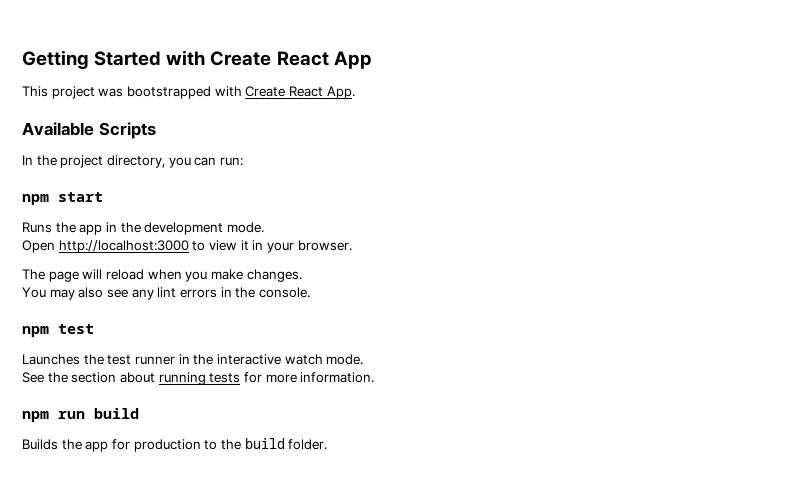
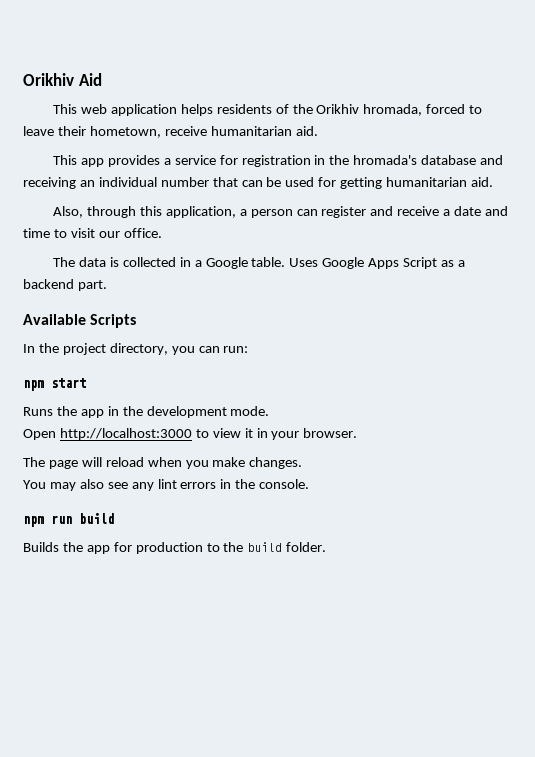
- Getting Started with Create React App
- This project was bootstrapped with Create React App.
+ Orikhiv Aid
+ This web application helps residents of the Orikhiv hromada, forced to leave their hometown, receive humanitarian aid.
+ This app provides a service for registration in the hromada's database and receiving an individual number that can be used for getting humanitarian aid.
+ Also, through this application, a person can register and receive a date and time to visit our office.
+ The data is collected in a Google table. Uses Google Apps Script as a backend part.
- npm test
- Launches the test runner in the interactive watch mode.
- See the section about running tests for more information.

